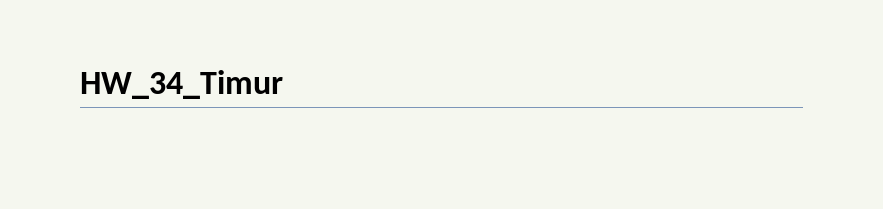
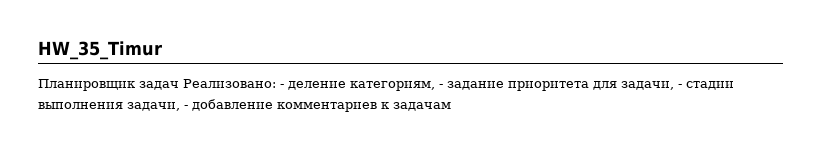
- HW_34_Timur
+ HW_35_Timur
+ Планировщик задач Реализовано: - деление категориям, - задание приоритета для задачи, - стадии выполнения задачи, - добавление комментариев к задачам

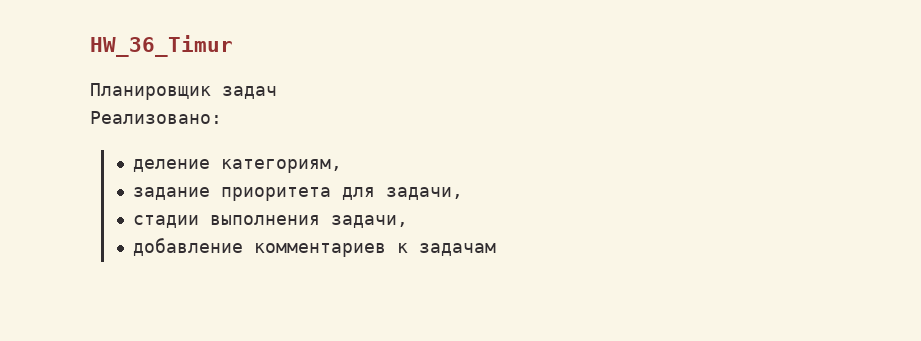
- HW_35_Timur
+ HW_36_Timur
- Планировщик задач Реализовано: - деление категориям, - задание приоритета для задачи, - стадии выполнения задачи, - добавление комментариев к задачам
+ Планировщик задач
+ Реализовано:
+ деление категориям,
+ задание приоритета для задачи,
+ стадии выполнения задачи,
+ добавление комментариев к задачам

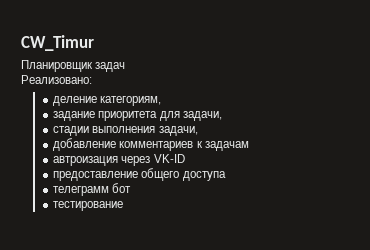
- HW_36_Timur
+ CW_Timur
+ автроизация через VK-ID
+ предоставление общего доступа
+ телеграмм бот
+ тестирование

